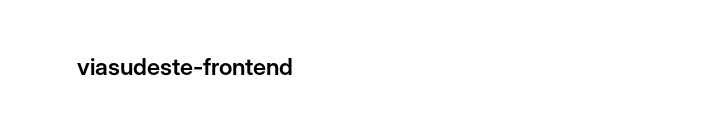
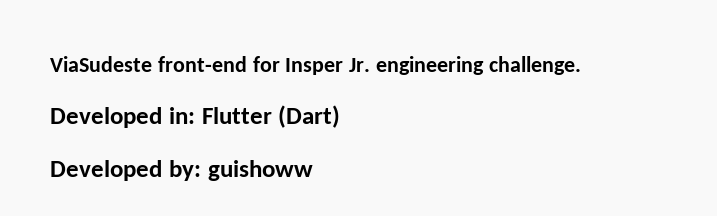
- viasudeste-frontend
+ ViaSudeste front-end for Insper Jr. engineering challenge.
+ Developed in: Flutter (Dart)
+ Developed by: guishoww

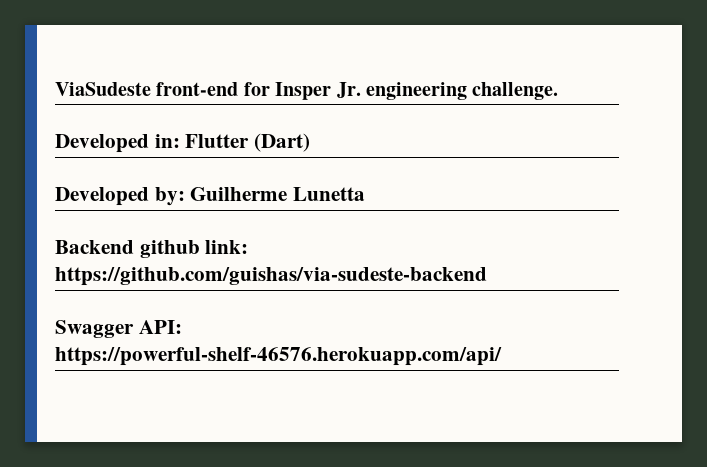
- Developed by: guishoww
+ Developed by: Guilherme Lunetta
+ Backend github link: https://github.com/guishas/via-sudeste-backend
+ Swagger API: https://powerful-shelf-46576.herokuapp.com/api/

